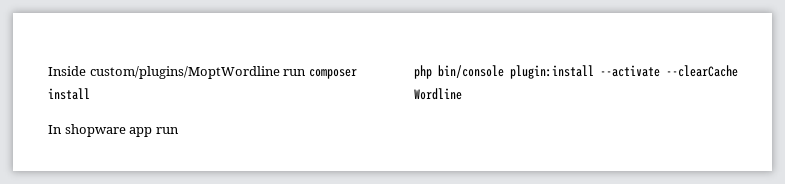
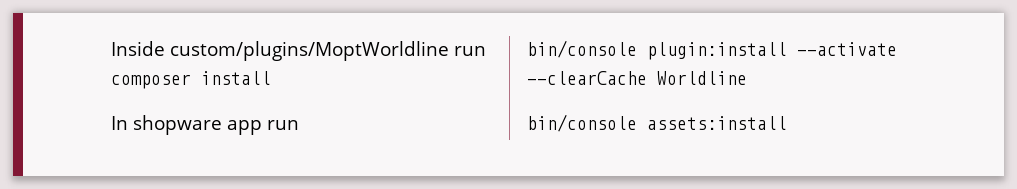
- Inside custom/plugins/MoptWordline run composer install
+ Inside custom/plugins/MoptWorldline run composer install
- php bin/console plugin:install --activate --clearCache Wordline
+ bin/console plugin:install --activate --clearCache Worldline
+ bin/console assets:install

